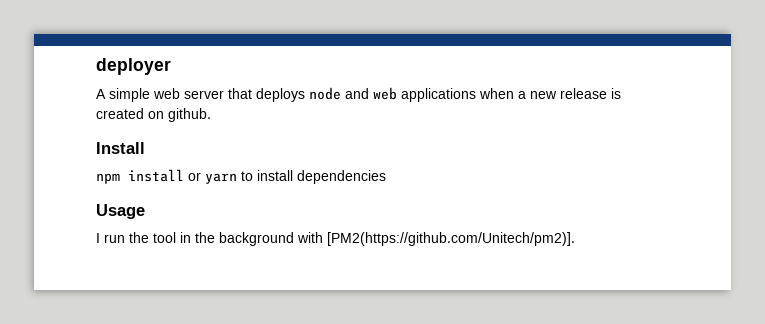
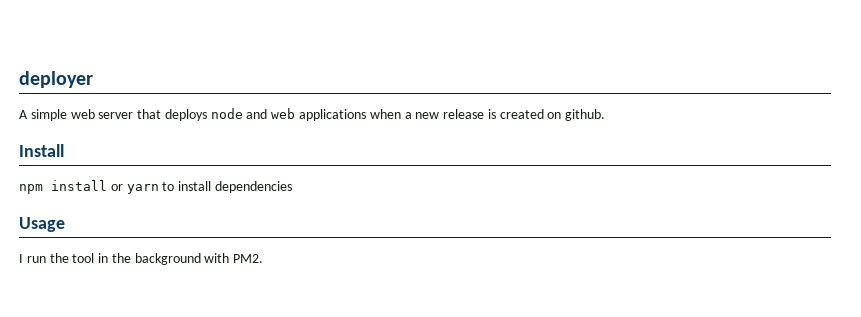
- I run the tool in the background with [PM2(https://github.com/Unitech/pm2)].
+ I run the tool in the background with PM2.

